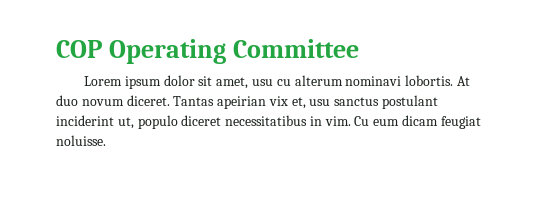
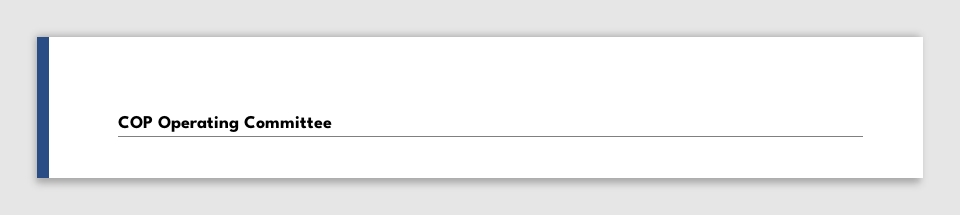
- Lorem ipsum dolor sit amet, usu cu alterum nominavi lobortis. At duo novum diceret. Tantas apeirian vix et, usu sanctus postulant inciderint ut, populo diceret necessitatibus in vim. Cu eum dicam feugiat noluisse.

